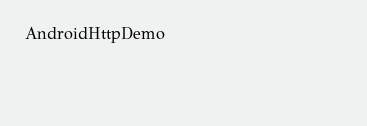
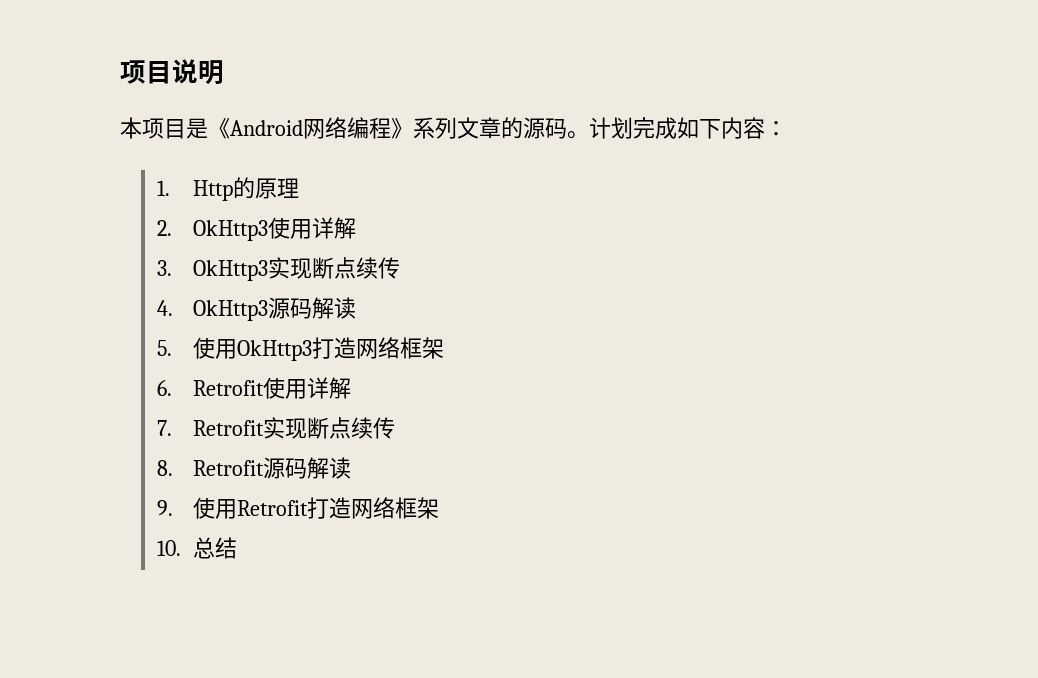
- AndroidHttpDemo
+ 项目说明
+ 本项目是《Android网络编程》系列文章的源码。计划完成如下内容：
+ 1. Http的原理
+ 2. OkHttp3使用详解
+ 3. OkHttp3实现断点续传
+ 4. OkHttp3源码解读
+ 5.使用OkHttp3打造网络框架
+ 6. Retrofit使用详解
+ 7. Retrofit实现断点续传
+ 8. Retrofit源码解读
+ 9.使用Retrofit打造网络框架
+ 10.总结

